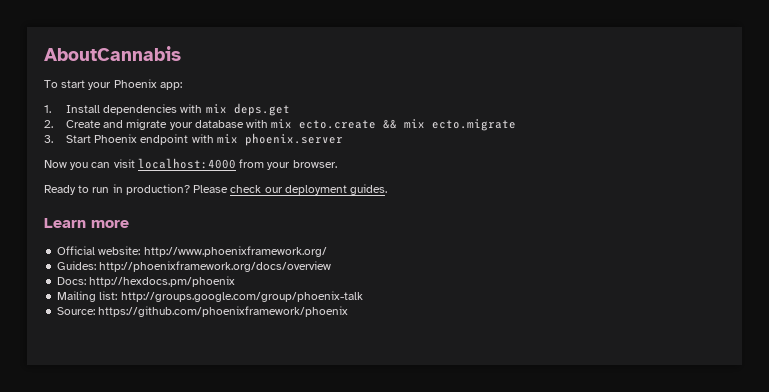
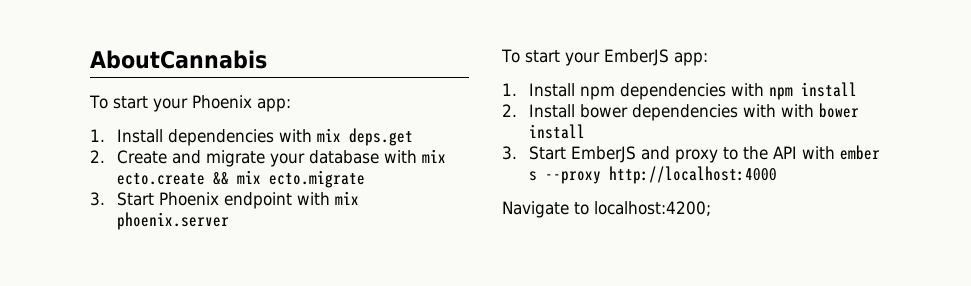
- Now you can visit localhost:4000 from your browser.
- Ready to run in production? Please check our deployment guides.
- Learn more
- Official website: http://www.phoenixframework.org/
- Guides: http://phoenixframework.org/docs/overview
- Docs: http://hexdocs.pm/phoenix
- Mailing list: http://groups.google.com/group/phoenix-talk
- Source: https://github.com/phoenixframework/phoenix
+ To start your EmberJS app:
+ 1. Install npm dependencies with npm install
+ 2. Install bower dependencies with with bower install
+ 3. Start EmberJS and proxy to the API with ember s --proxy http://localhost:4000
+ Navigate to localhost:4200;

